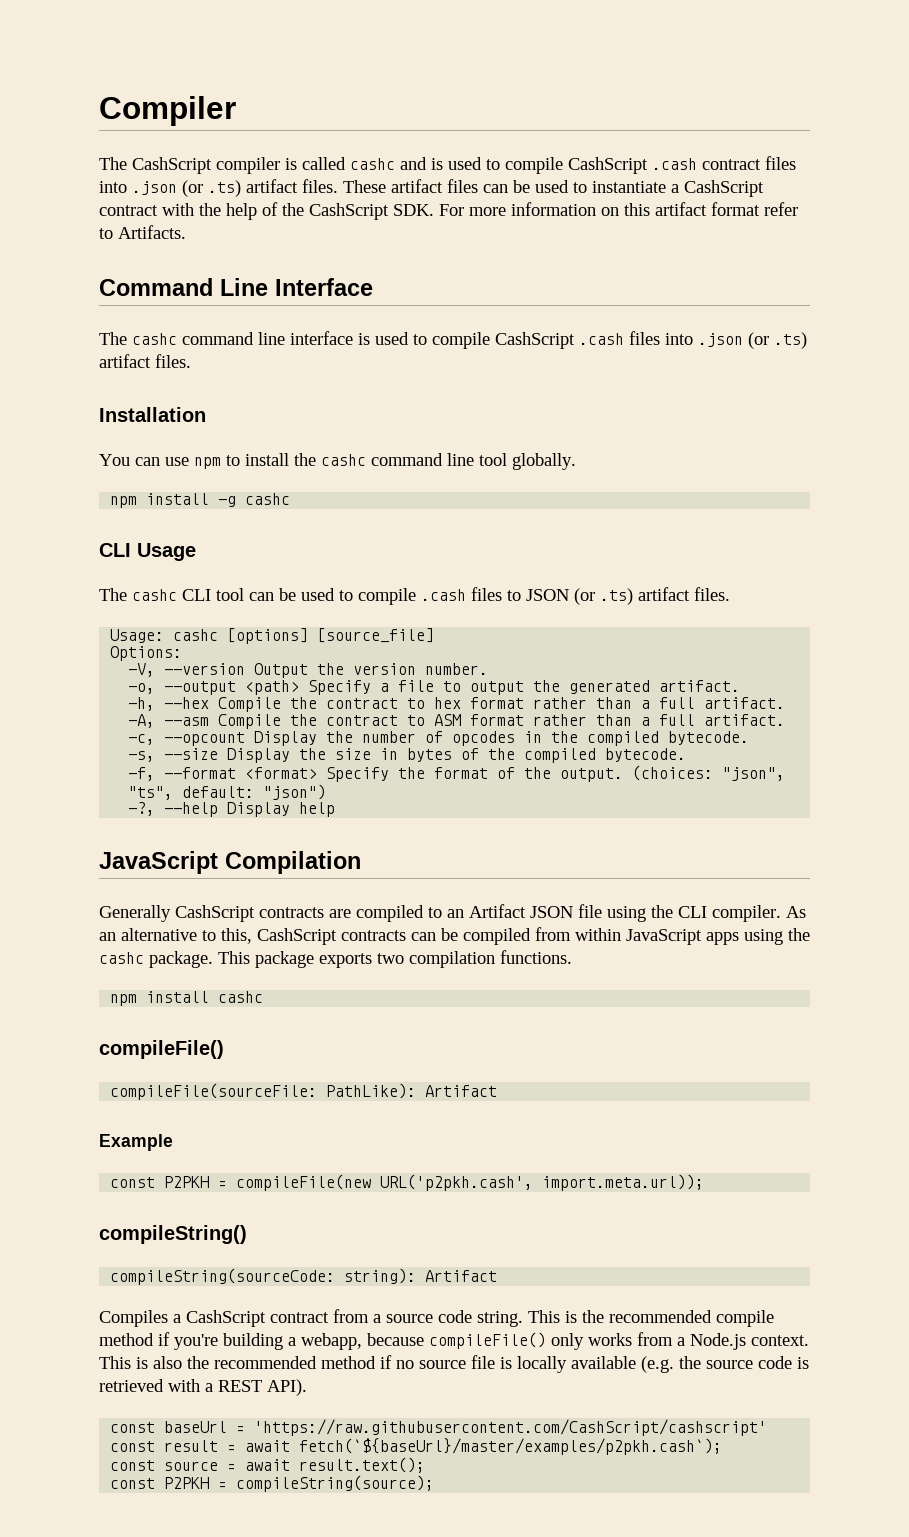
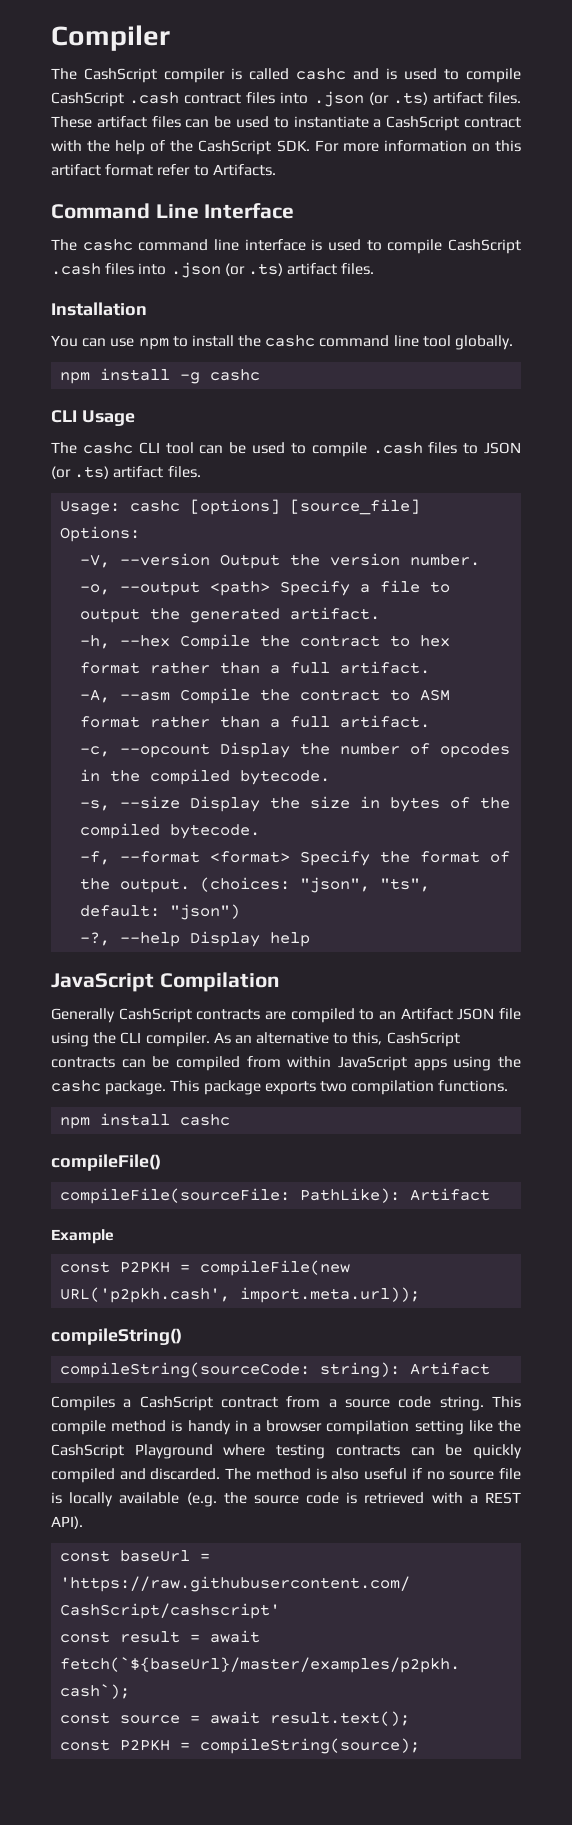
- This is the recommended compile method if you're building a webapp, because compileFile() only works from a Node.js context. This is also the recommended method if no source file is locally available (e.g. the source code is retrieved with a REST API).
+ This compile method is handy in a browser compilation setting like the CashScript Playground where testing contracts can be quickly compiled and discarded. The method is also useful if no source file is locally available (e.g. the source code is retrieved with a REST API).

